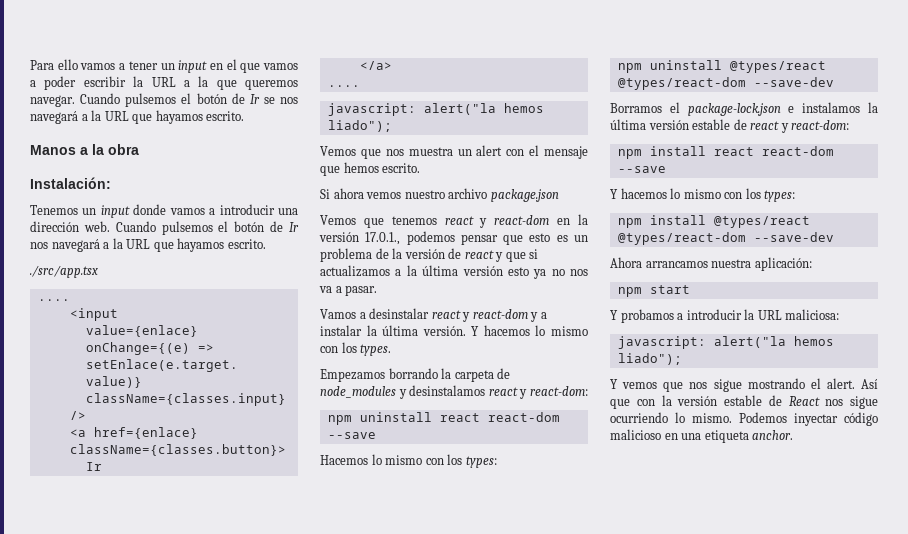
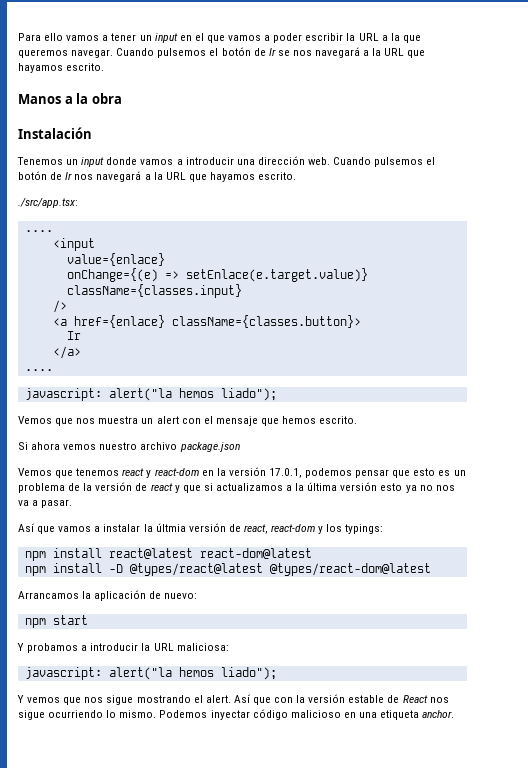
- Instalación:
+ Instalación
- ./src/app.tsx
+ ./src/app.tsx:
- Vemos que tenemos react y react-dom en la versión 17.0.1., podemos pensar que esto es un problema de la versión de react y que si actualizamos a la última versión esto ya no nos va a pasar.
+ Vemos que tenemos react y react-dom en la versión 17.0.1, podemos pensar que esto es un problema de la versión de react y que si actualizamos a la última versión esto ya no nos va a pasar.
- Vamos a desinstalar react y react-dom y a instalar la última versión. Y hacemos lo mismo con los types.
- Empezamos borrando la carpeta de node_modules y desinstalamos react y react-dom:
- npm uninstall react react-dom --save
- Hacemos lo mismo con los types:
- npm uninstall @types/react @types/react-dom --save-dev
- Borramos el package-lock.json e instalamos la última versión estable de react y react-dom:
- npm install react react-dom --save
- Y hacemos lo mismo con los types:
- npm install @types/react @types/react-dom --save-dev
- Ahora arrancamos nuestra aplicación:
+ Así que vamos a instalar la últmia versión de react, react-dom y los typings:
+ npm install react@latest react-dom@latest
+ npm install -D @types/react@latest @types/react-dom@latest
+ Arrancamos la aplicación de nuevo:

